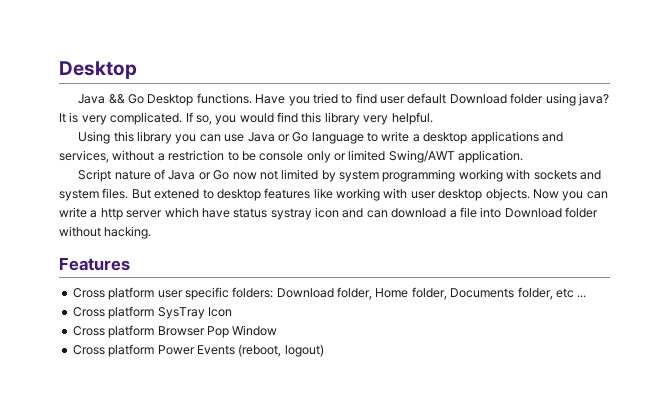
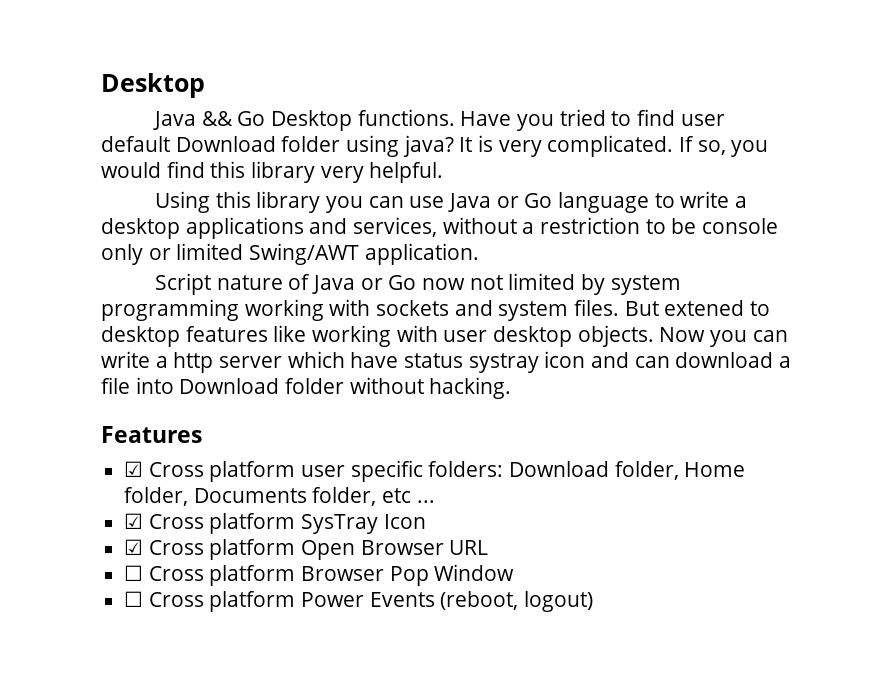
- Cross platform user specific folders: Download folder, Home folder, Documents folder, etc ...
+ ☑ Cross platform user specific folders: Download folder, Home folder, Documents folder, etc ...
- Cross platform SysTray Icon
+ ☑ Cross platform SysTray Icon
- Cross platform Browser Pop Window
+ ☑ Cross platform Open Browser URL
+ ☐ Cross platform Browser Pop Window
- Cross platform Power Events (reboot, logout)
+ ☐ Cross platform Power Events (reboot, logout)

